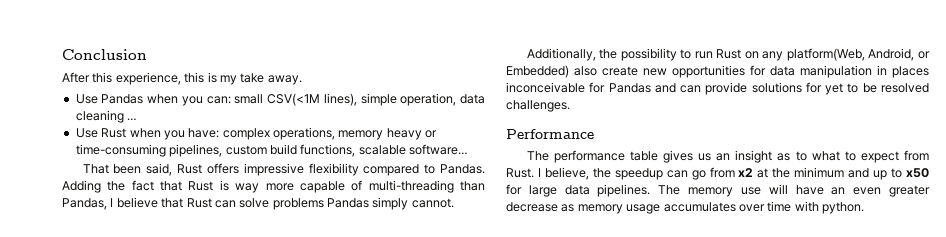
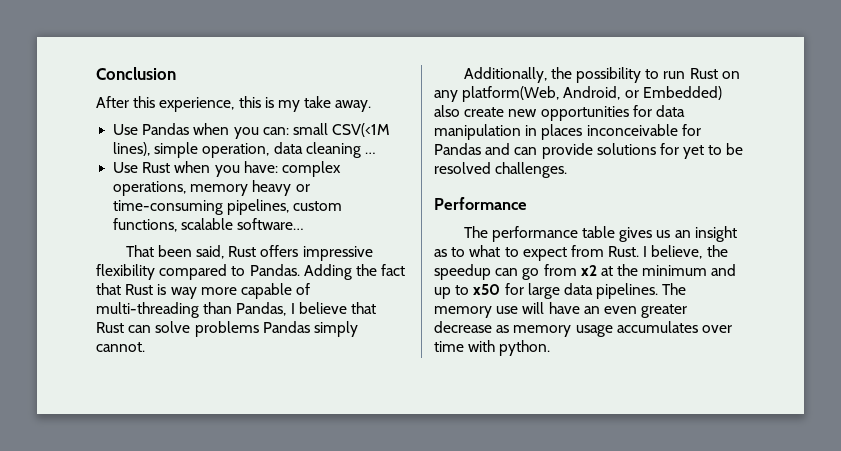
- Use Rust when you have: complex operations, memory heavy or time-consuming pipelines, custom build functions, scalable software…
+ Use Rust when you have: complex operations, memory heavy or time-consuming pipelines, custom functions, scalable software…

